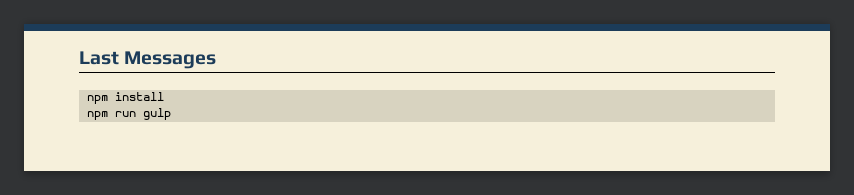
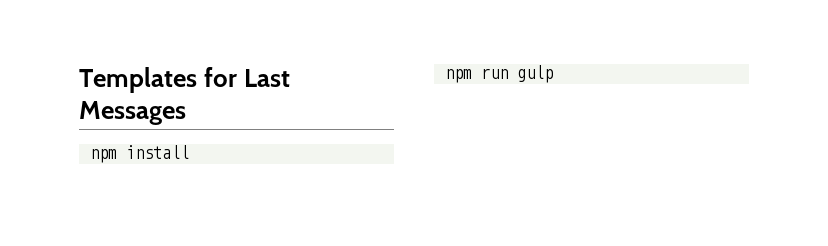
- Last Messages
+ Templates for Last Messages

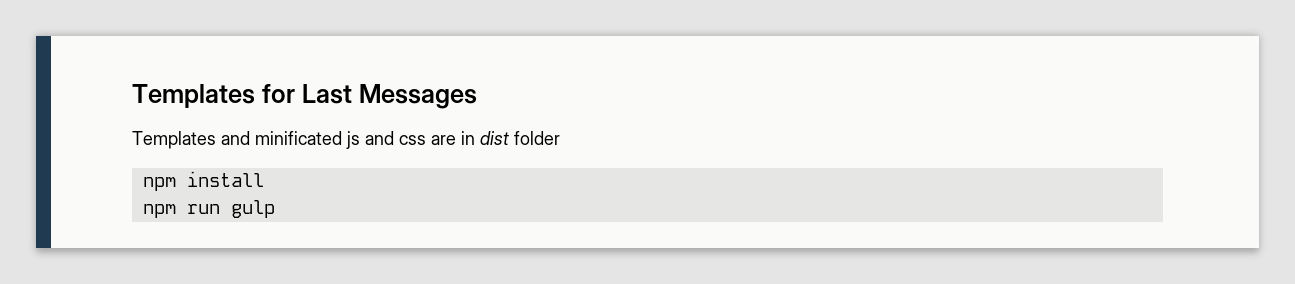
+ Templates and minificated js and css are in dist folder

